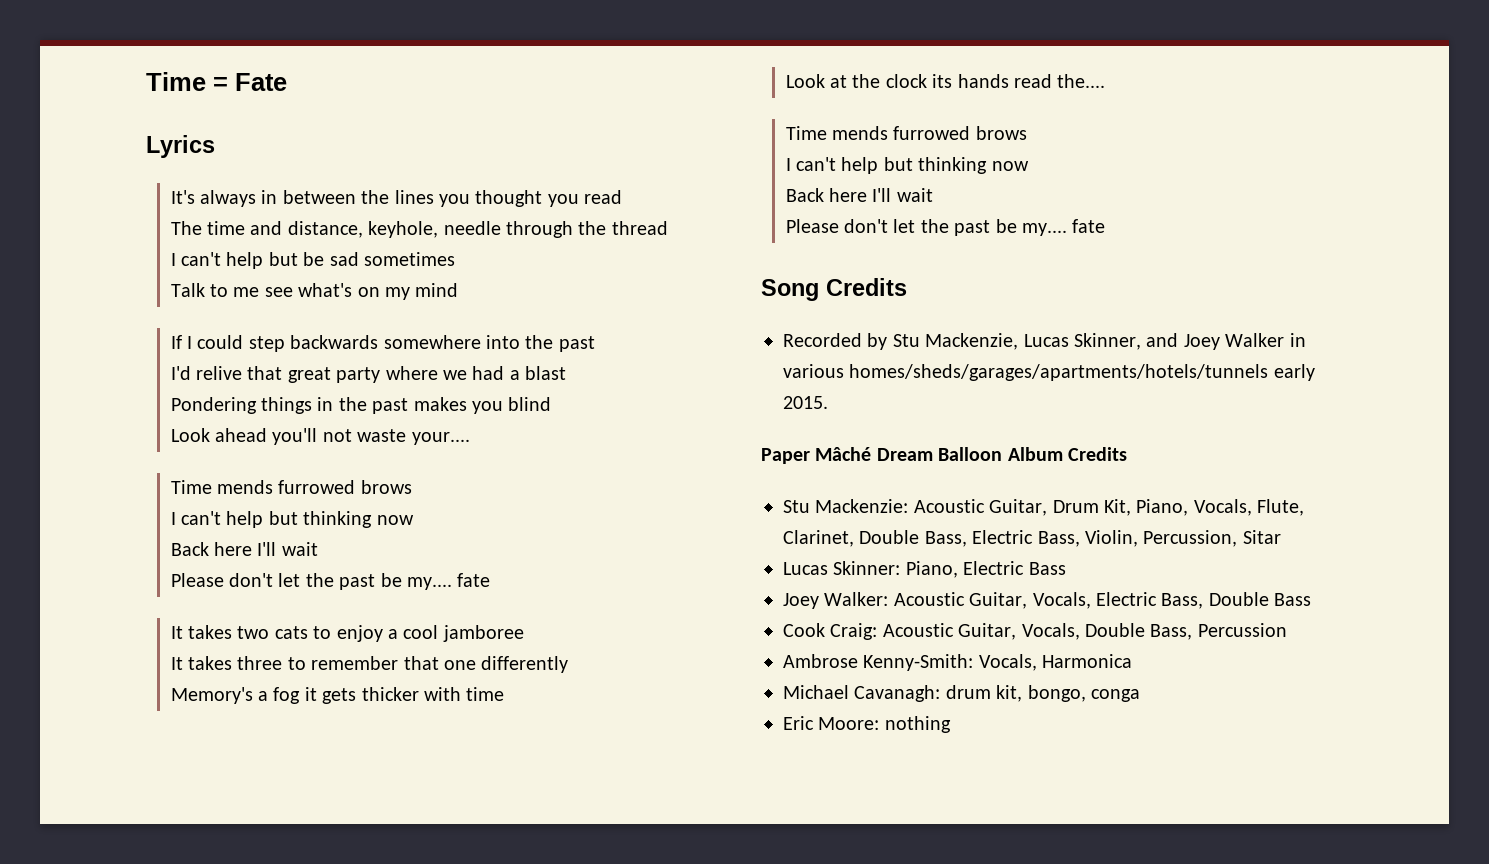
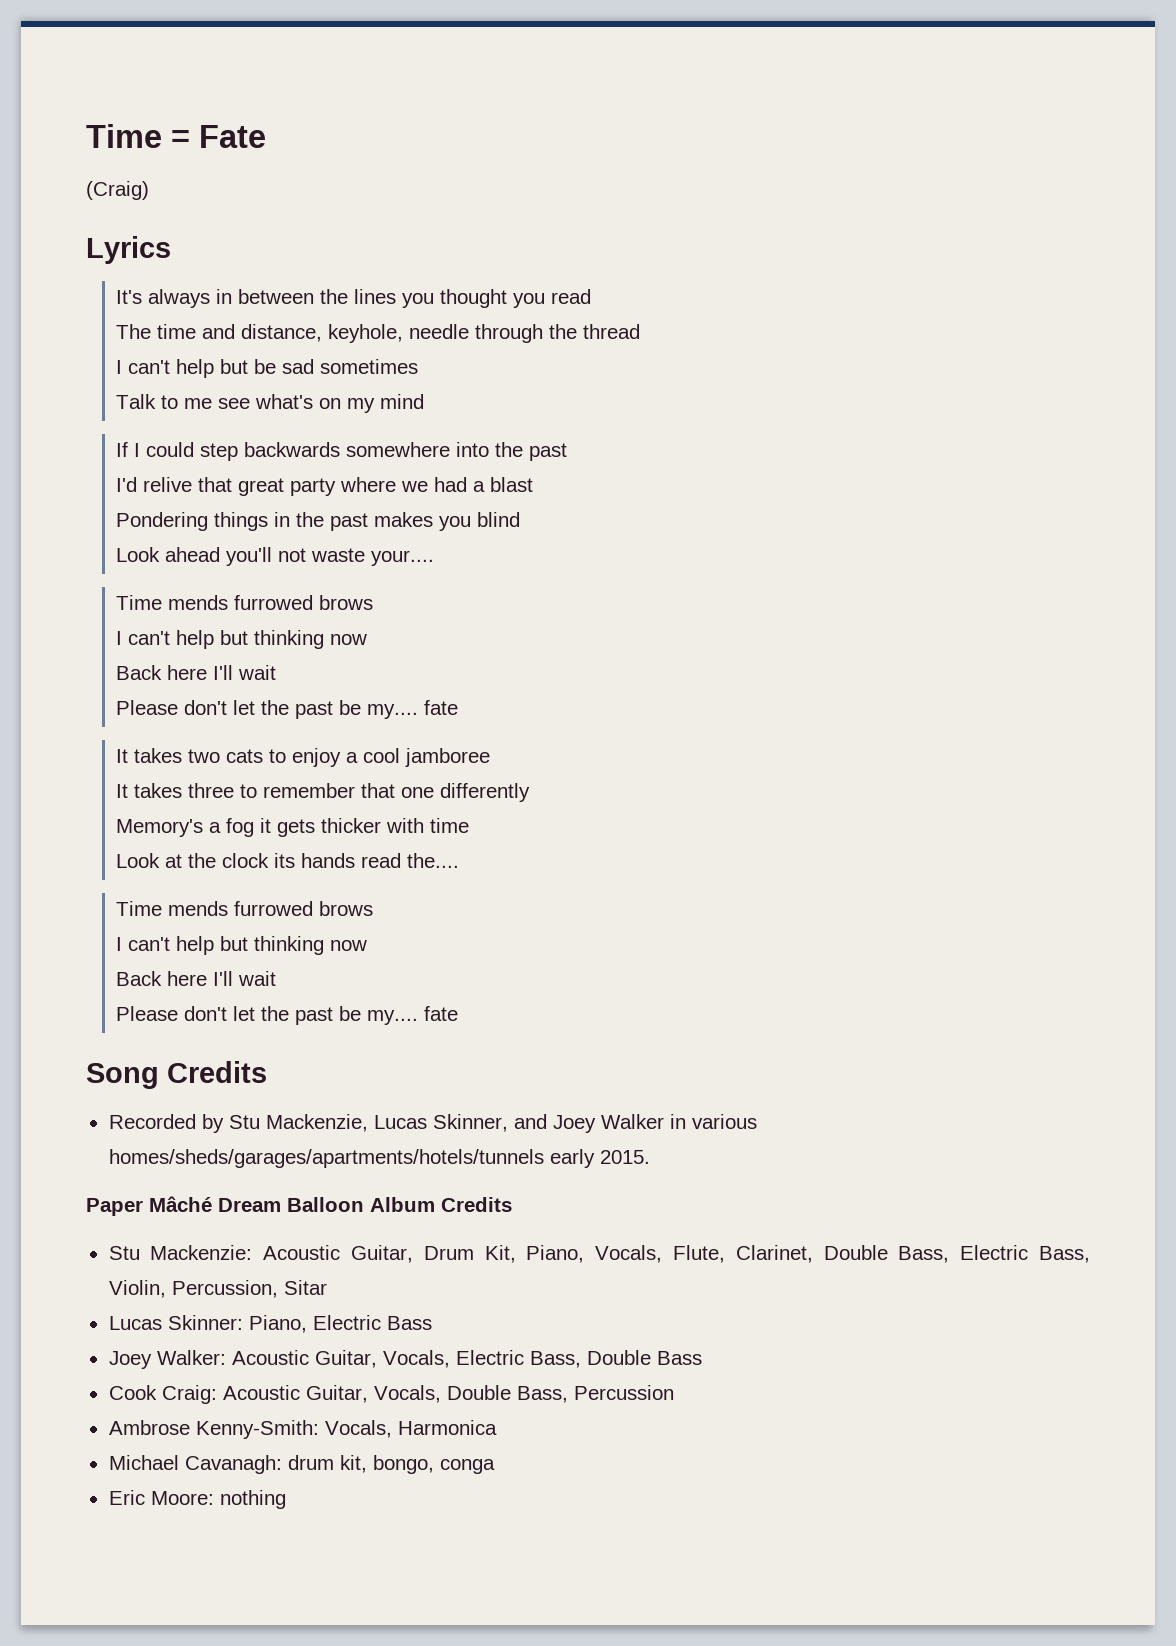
+ (Craig)

